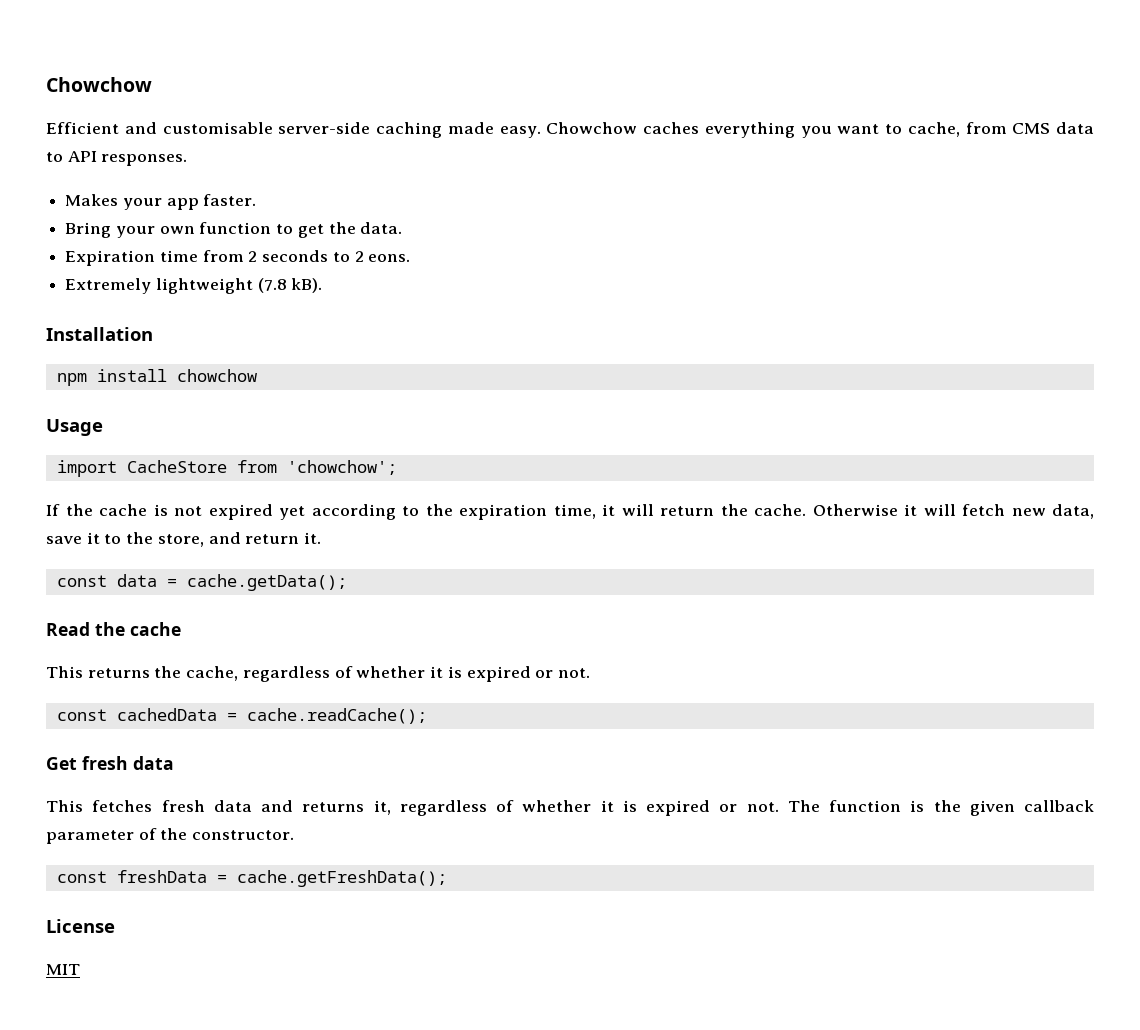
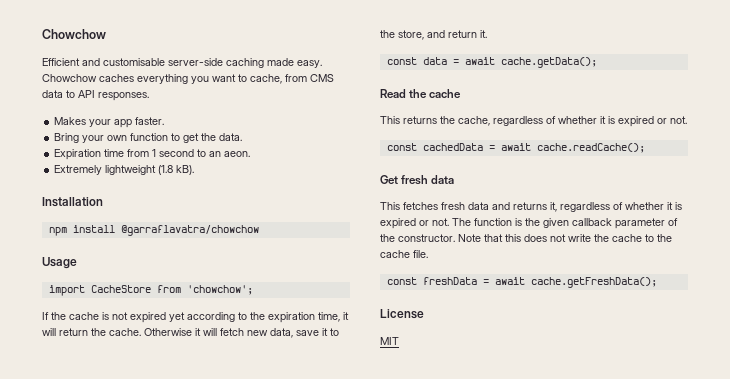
- Expiration time from 2 seconds to 2 eons.
+ Expiration time from 1 second to an aeon.
- Extremely lightweight (7.8 kB).
+ Extremely lightweight (1.8 kB).
- npm install chowchow
+ npm install @garraflavatra/chowchow
- const data = cache.getData();
+ const data = await cache.getData();
- const cachedData = cache.readCache();
+ const cachedData = await cache.readCache();
+ Note that this does not write the cache to the cache file.
- const freshData = cache.getFreshData();
+ const freshData = await cache.getFreshData();

